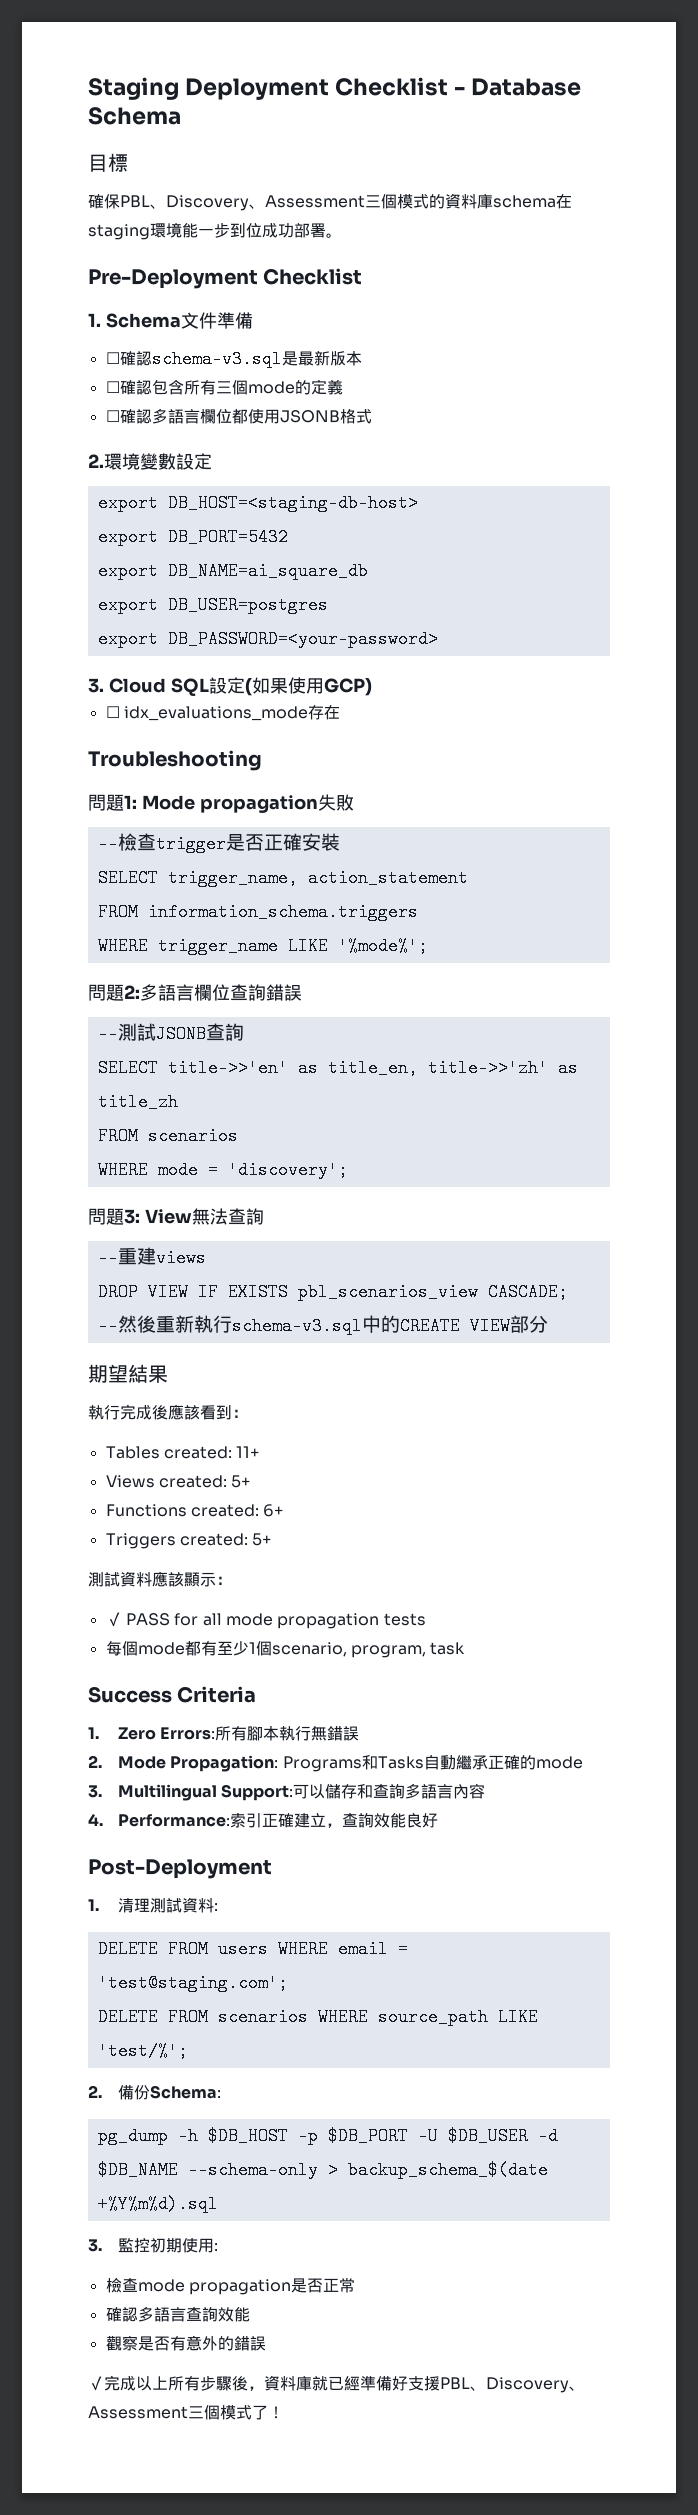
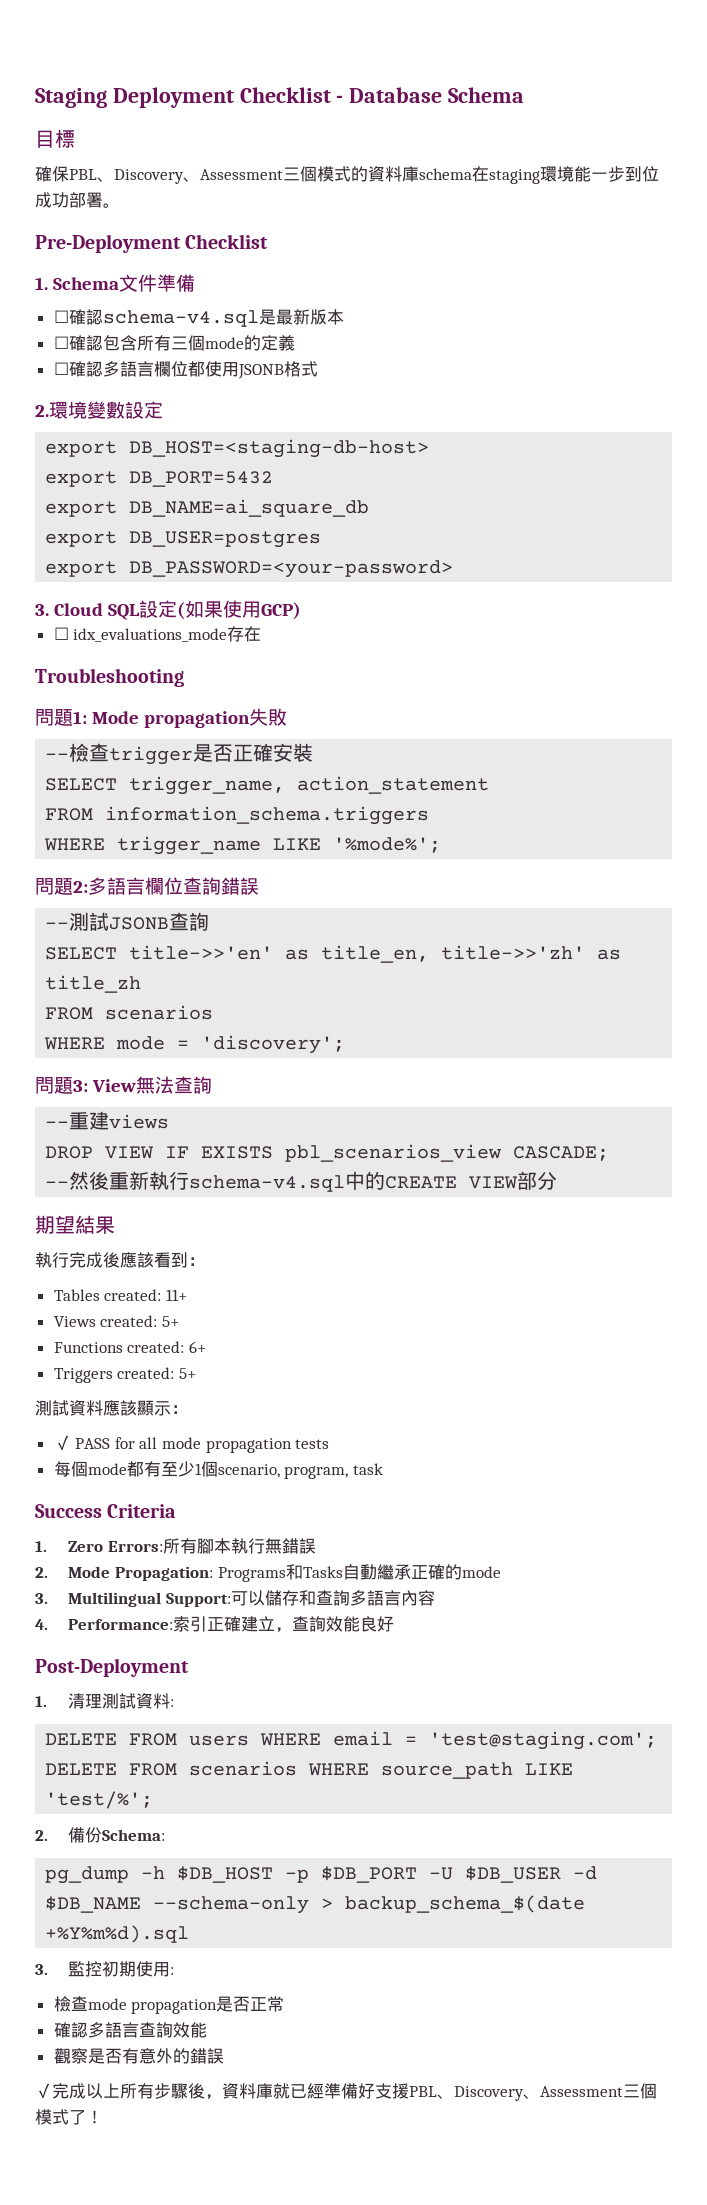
- ☐確認schema-v3.sql是最新版本
+ ☐確認schema-v4.sql是最新版本
- --然後重新執行schema-v3.sql中的CREATE VIEW部分
+ --然後重新執行schema-v4.sql中的CREATE VIEW部分

